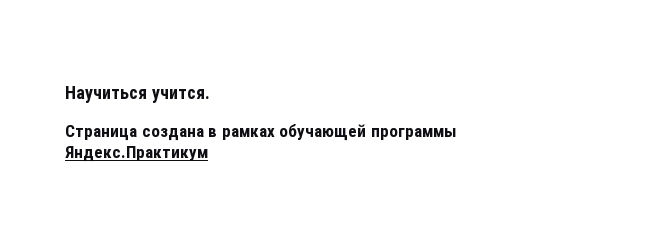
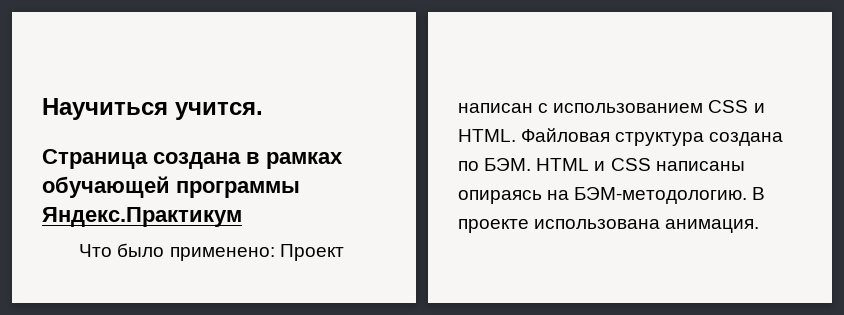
+ Что было применено: Проект написан с использованием CSS и HTML. Файловая структура создана по БЭМ. HTML и CSS написаны опираясь на БЭМ-методологию. В проекте использована анимация.

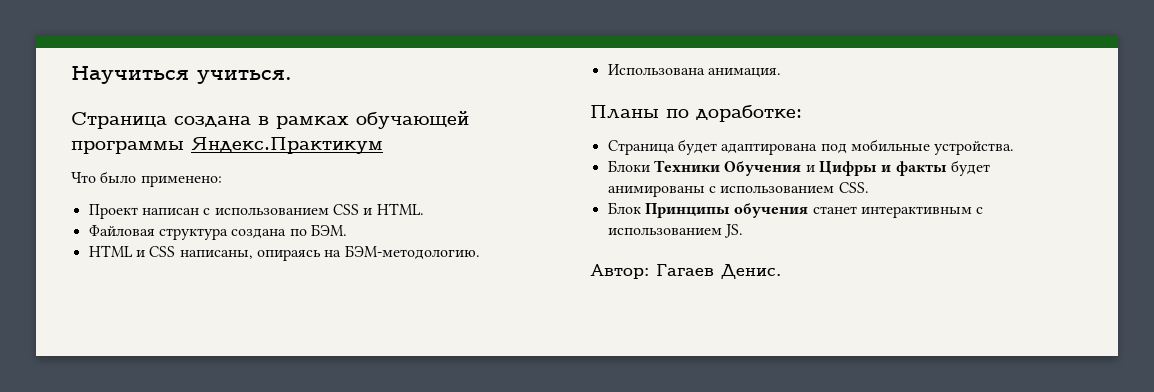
- Научиться учится.
+ Научиться учиться.
- Что было применено: Проект написан с использованием CSS и HTML. Файловая структура создана по БЭМ. HTML и CSS написаны опираясь на БЭМ-методологию. В проекте использована анимация.
+ Что было применено:
+ Проект написан с использованием CSS и HTML.
+ Файловая структура создана по БЭМ.
+ HTML и CSS написаны, опираясь на БЭМ-методологию.
+ Использована анимация.
+ Планы по доработке:
+ Страница будет адаптирована под мобильные устройства.
+ Блоки Техники Обучения и Цифры и факты будет анимированы с использованием CSS.
+ Блок Принципы обучения станет интерактивным с использованием JS.
+ Автор: Гагаев Денис.

